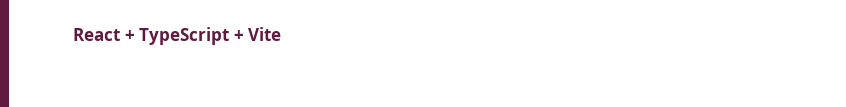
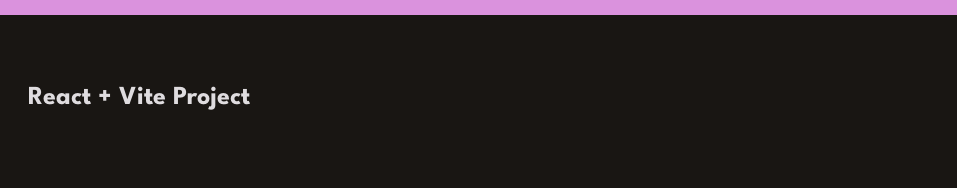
- React + TypeScript + Vite
+ React + Vite Project

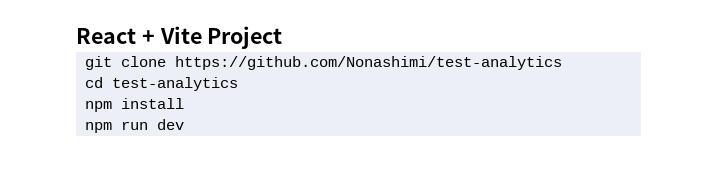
+ git clone https://github.com/Nonashimi/test-analytics
+ cd test-analytics
+ npm install
+ npm run dev

